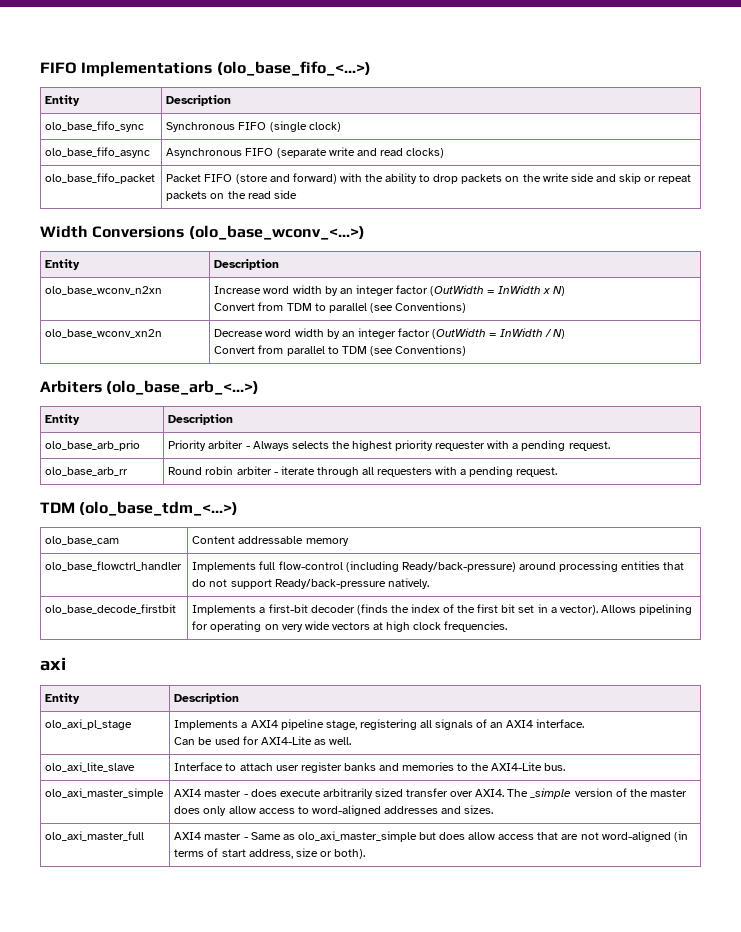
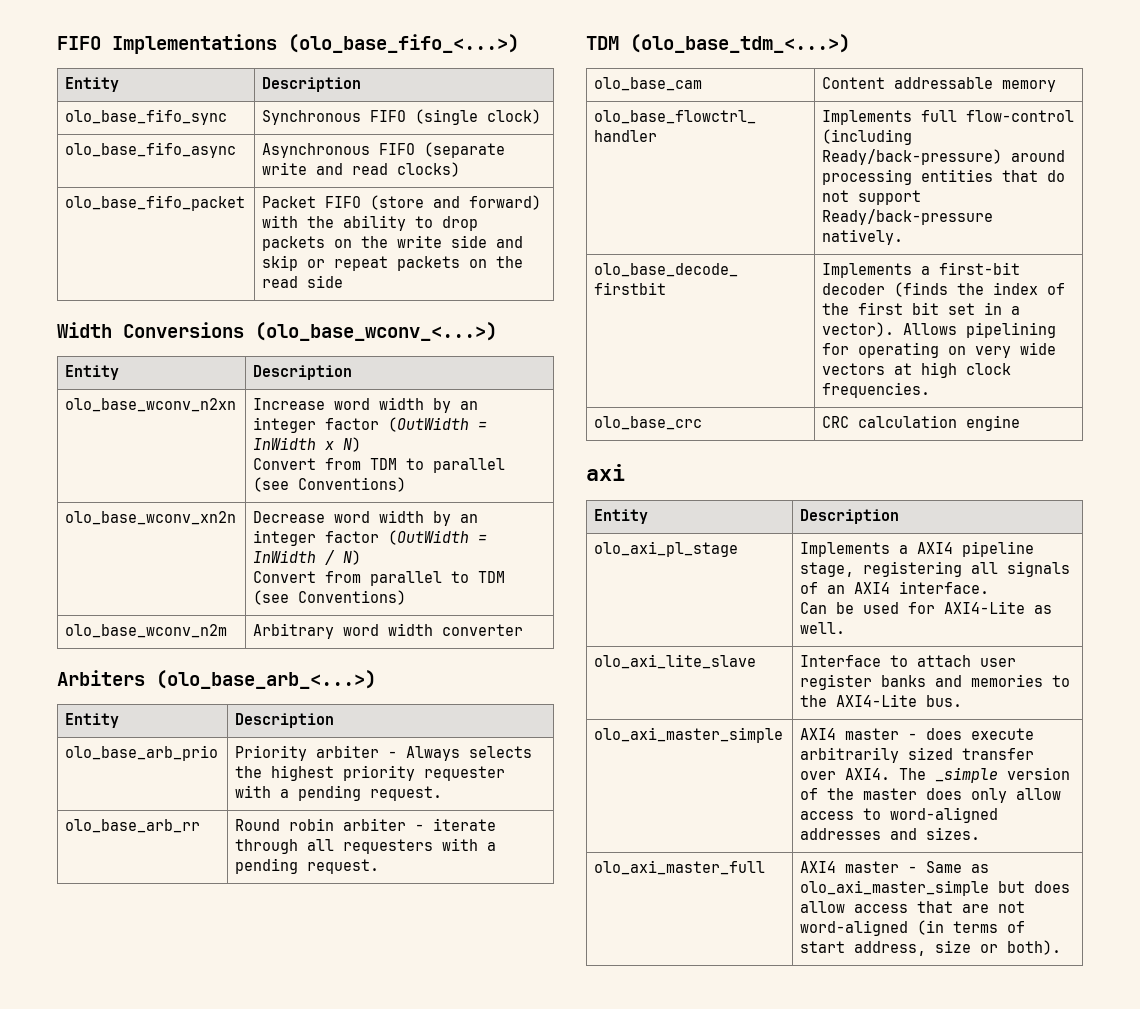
+ olo_base_wconv_n2m | Arbitrary word width converter
+ olo_base_crc | CRC calculation engine

